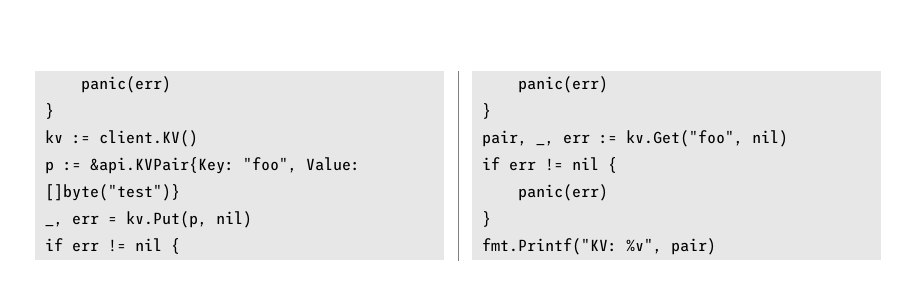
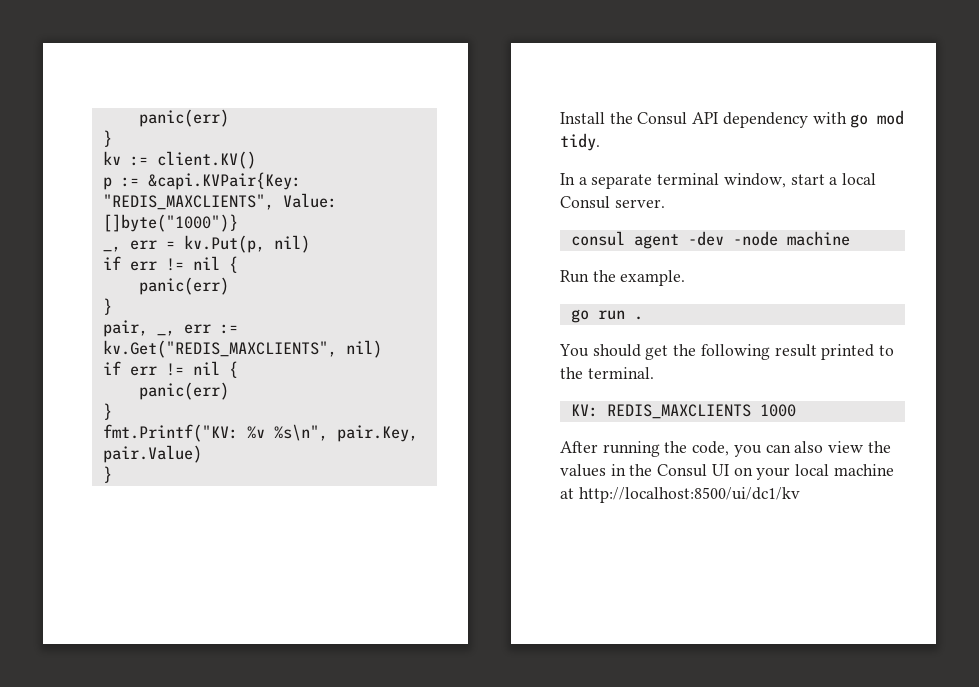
- p := &api.KVPair{Key: "foo", Value: []byte("test")}
+ p := &capi.KVPair{Key: "REDIS_MAXCLIENTS", Value: []byte("1000")}
- pair, _, err := kv.Get("foo", nil)
+ pair, _, err := kv.Get("REDIS_MAXCLIENTS", nil)
- fmt.Printf("KV: %v", pair)
+ fmt.Printf("KV: %v %s\n", pair.Key, pair.Value)
+ }
+ Install the Consul API dependency with go mod tidy.
+ In a separate terminal window, start a local Consul server.
+ consul agent -dev -node machine
+ Run the example.
+ go run .
+ You should get the following result printed to the terminal.
+ KV: REDIS_MAXCLIENTS 1000
+ After running the code, you can also view the values in the Consul UI on your local machine at http://localhost:8500/ui/dc1/kv

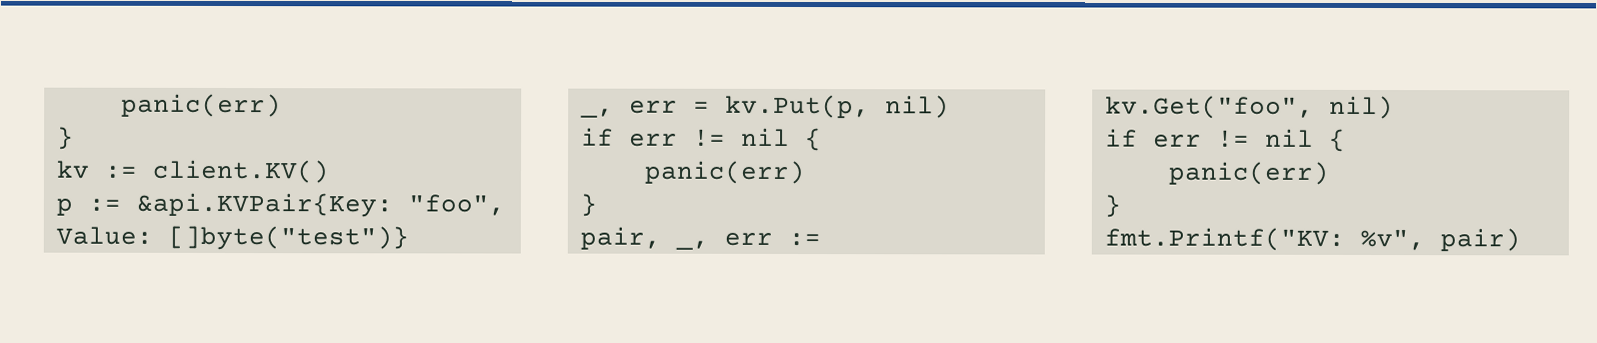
- p := &capi.KVPair{Key: "REDIS_MAXCLIENTS", Value: []byte("1000")}
+ p := &api.KVPair{Key: "foo", Value: []byte("test")}
- pair, _, err := kv.Get("REDIS_MAXCLIENTS", nil)
+ pair, _, err := kv.Get("foo", nil)
- fmt.Printf("KV: %v %s\n", pair.Key, pair.Value)
- }
- Install the Consul API dependency with go mod tidy.
- In a separate terminal window, start a local Consul server.
- consul agent -dev -node machine
- Run the example.
- go run .
- You should get the following result printed to the terminal.
- KV: REDIS_MAXCLIENTS 1000
- After running the code, you can also view the values in the Consul UI on your local machine at http://localhost:8500/ui/dc1/kv
+ fmt.Printf("KV: %v", pair)

